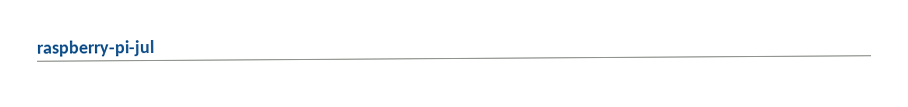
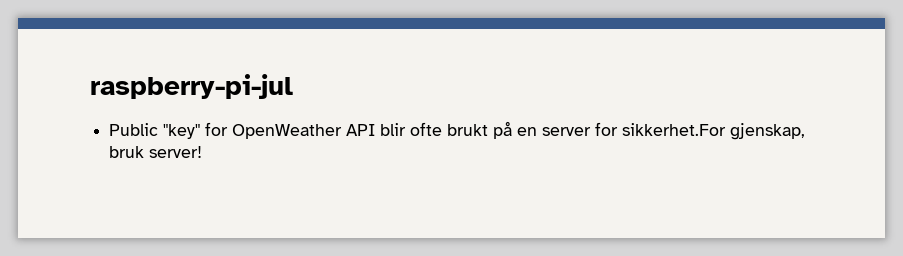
+ Public "key" for OpenWeather API blir ofte brukt på en server for sikkerhet.For gjenskap, bruk server!

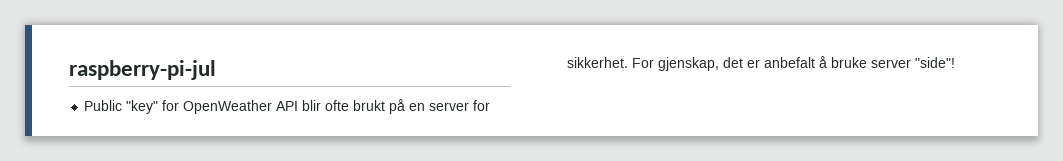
- Public "key" for OpenWeather API blir ofte brukt på en server for sikkerhet.For gjenskap, bruk server!
+ Public "key" for OpenWeather API blir ofte brukt på en server for sikkerhet. For gjenskap, det er anbefalt å bruke server "side"!

